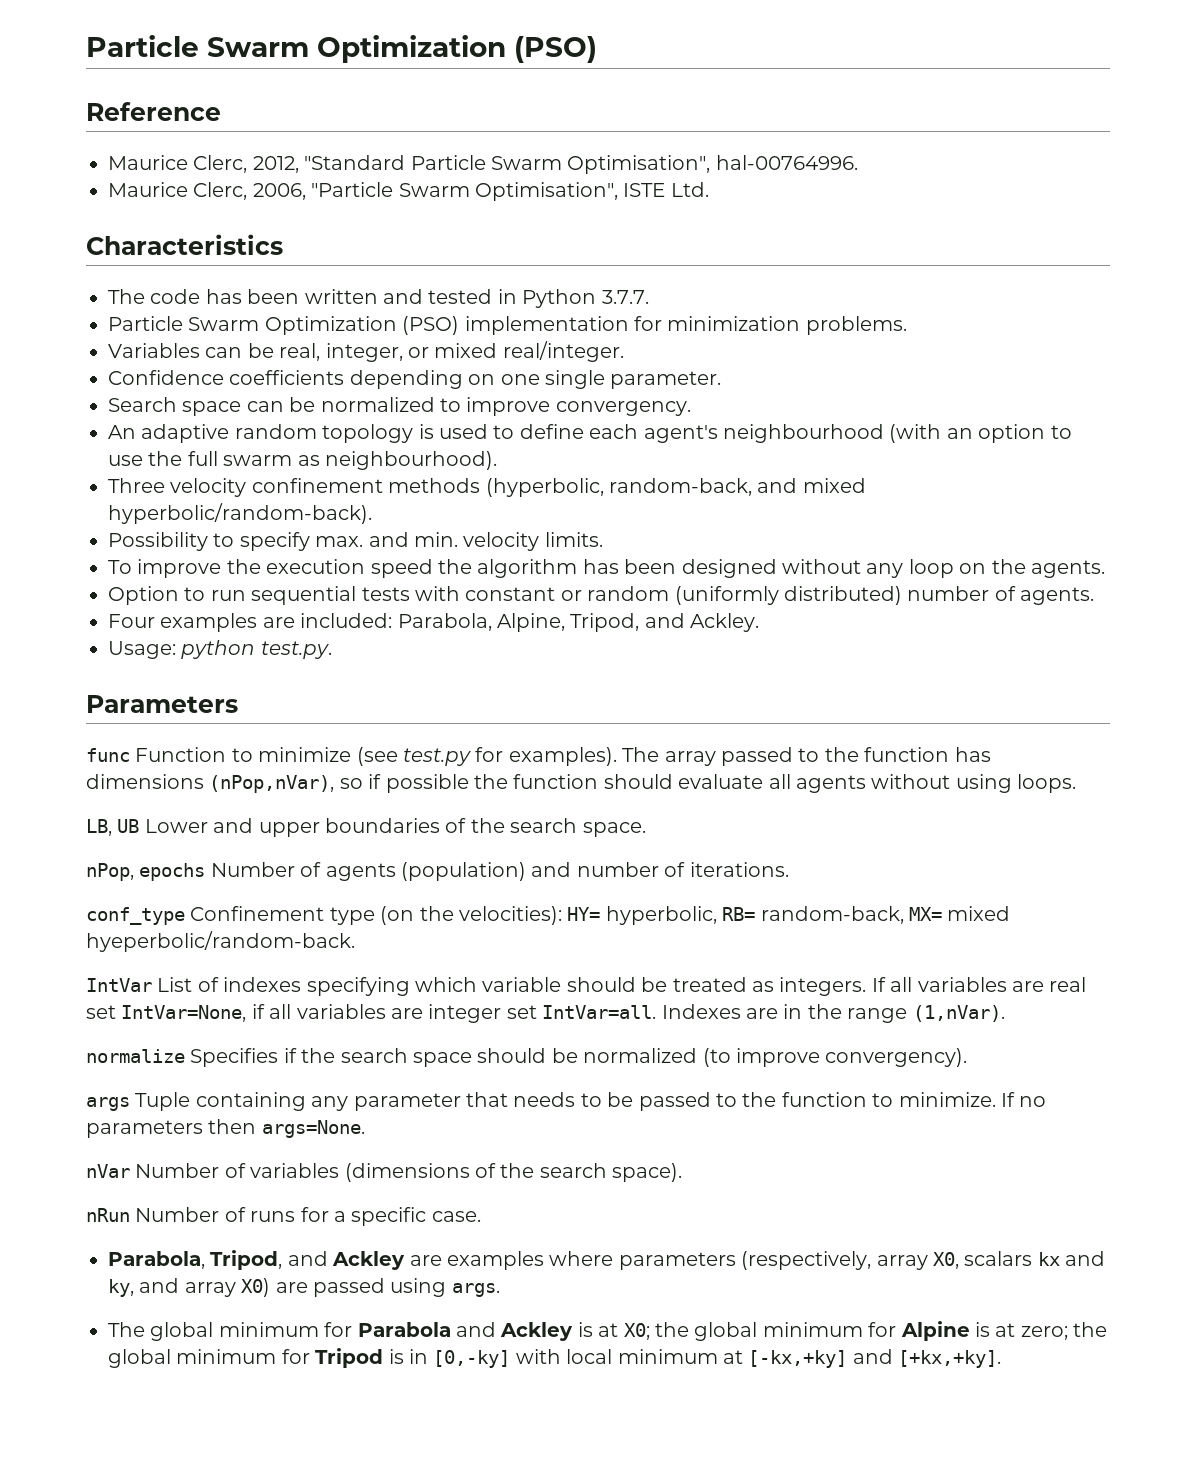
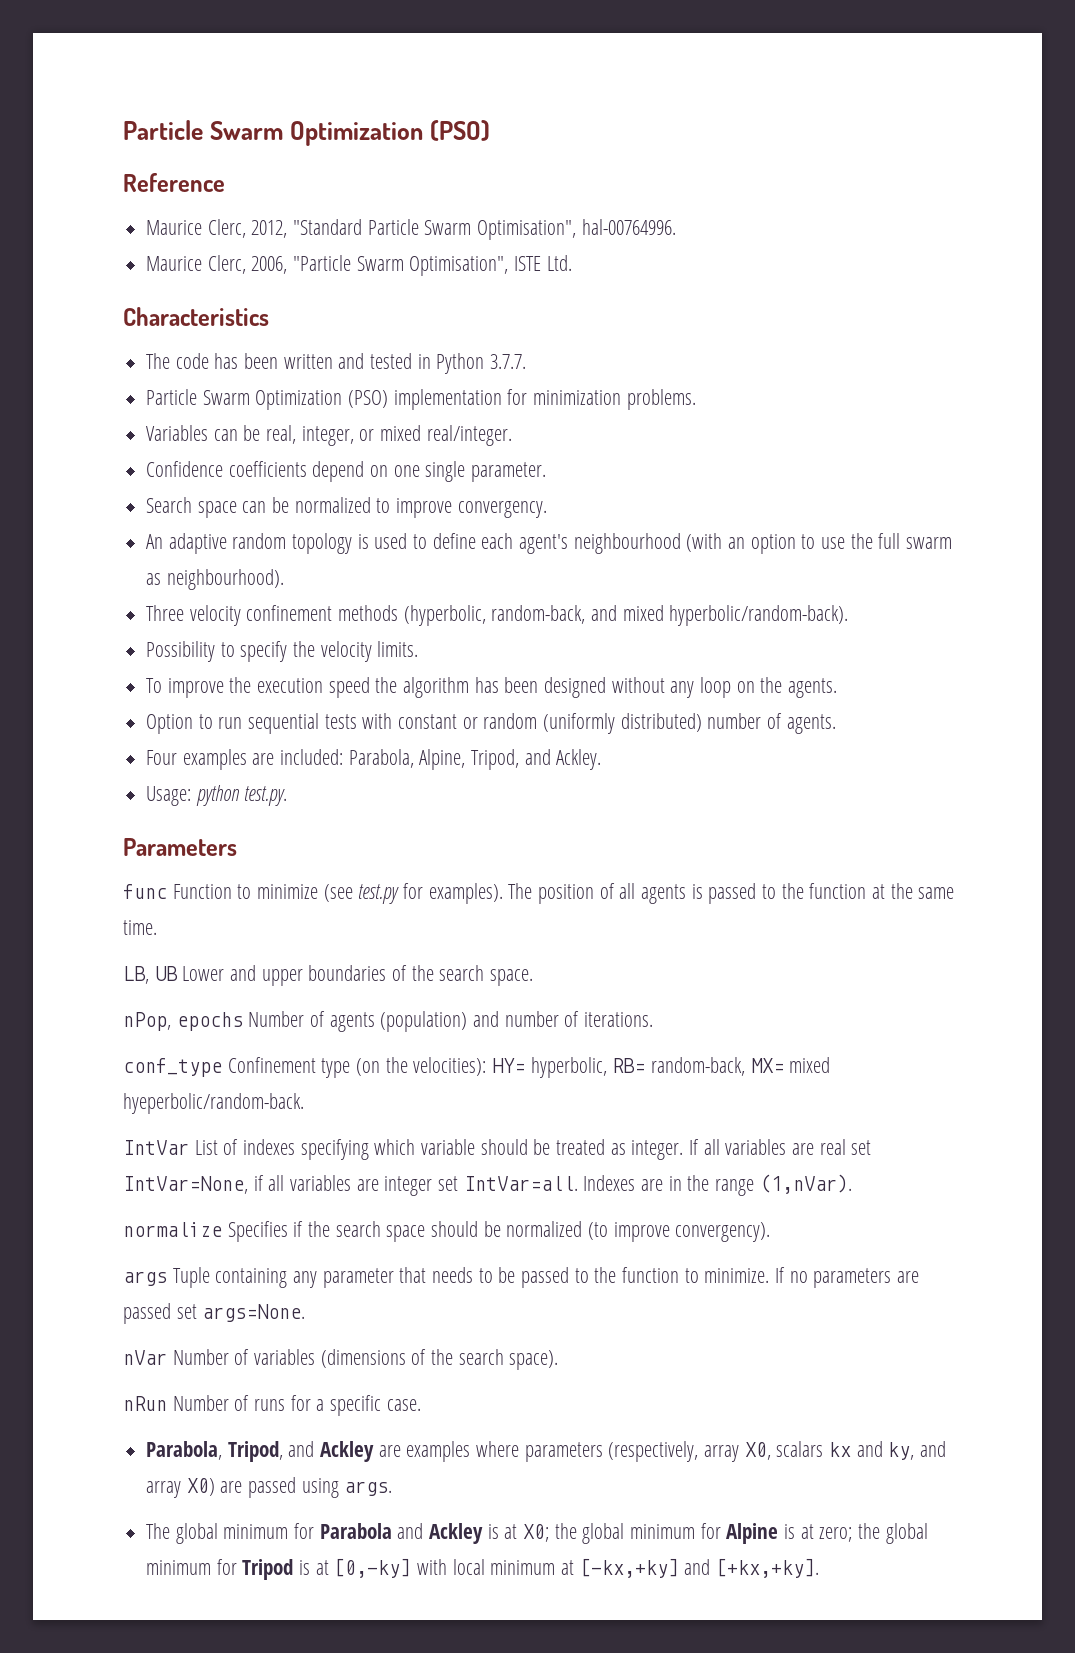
- Confidence coefficients depending on one single parameter.
+ Confidence coefficients depend on one single parameter.
- Possibility to specify max. and min. velocity limits.
+ Possibility to specify the velocity limits.
- The array passed to the function has dimensions (nPop,nVar), so if possible the function should evaluate all agents without using loops.
+ The position of all agents is passed to the function at the same time.
- IntVar List of indexes specifying which variable should be treated as integers.
+ IntVar List of indexes specifying which variable should be treated as integer.
- If no parameters then args=None.
+ If no parameters are passed set args=None.
- The global minimum for Parabola and Ackley is at X0; the global minimum for Alpine is at zero; the global minimum for Tripod is in [0,-ky] with local minimum at [-kx,+ky] and [+kx,+ky].
+ The global minimum for Parabola and Ackley is at X0; the global minimum for Alpine is at zero; the global minimum for Tripod is at [0,-ky] with local minimum at [-kx,+ky] and [+kx,+ky].

